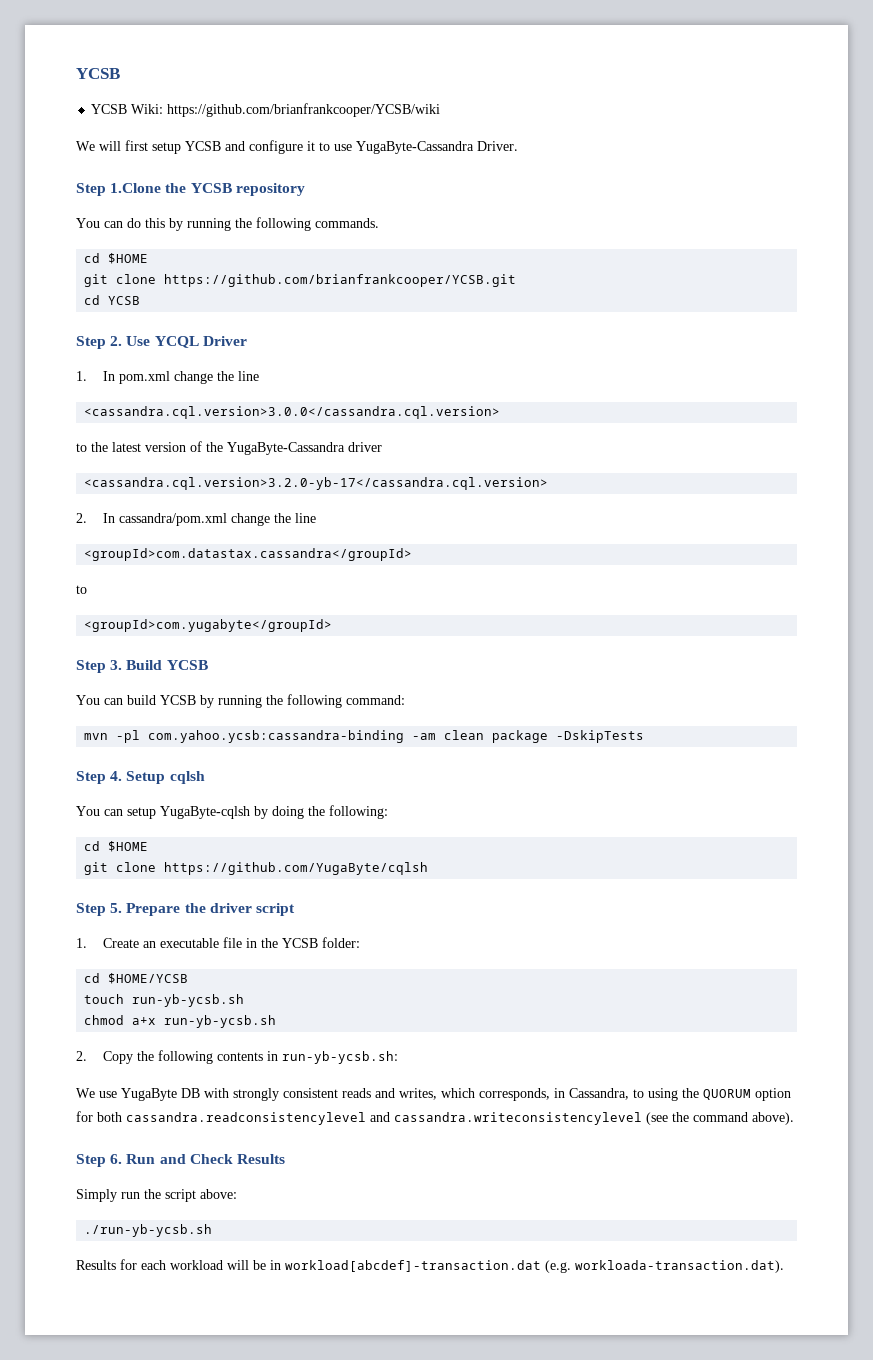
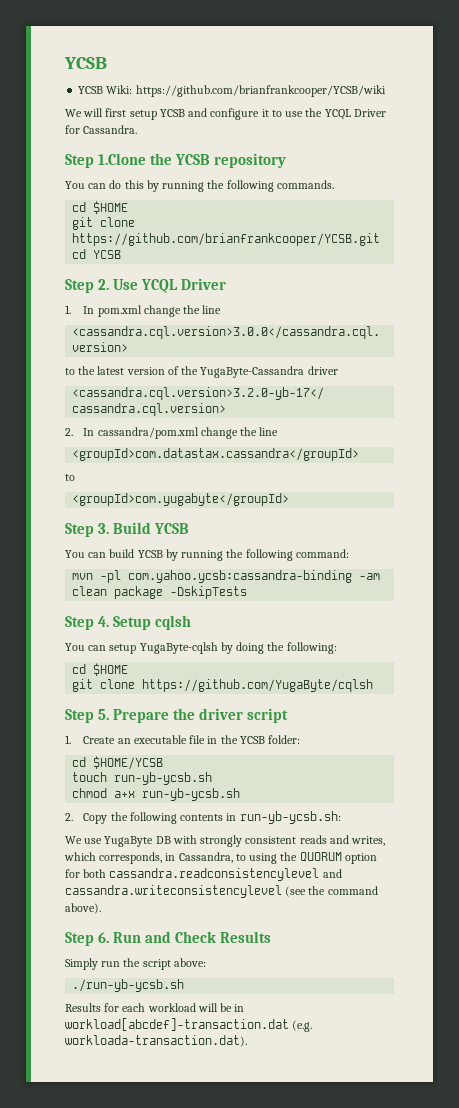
- We will first setup YCSB and configure it to use YugaByte-Cassandra Driver.
+ We will first setup YCSB and configure it to use the YCQL Driver for Cassandra.

